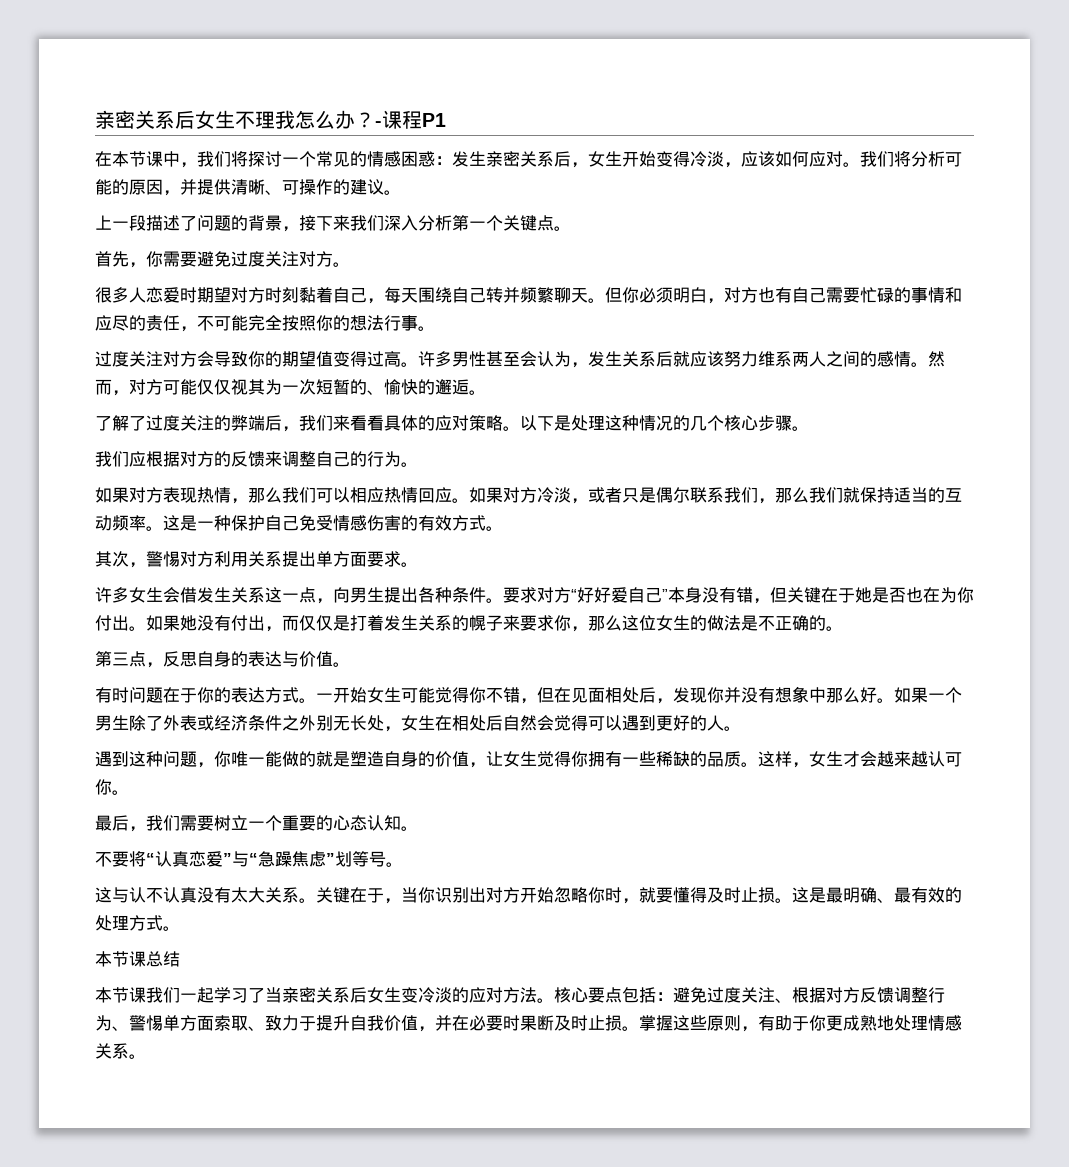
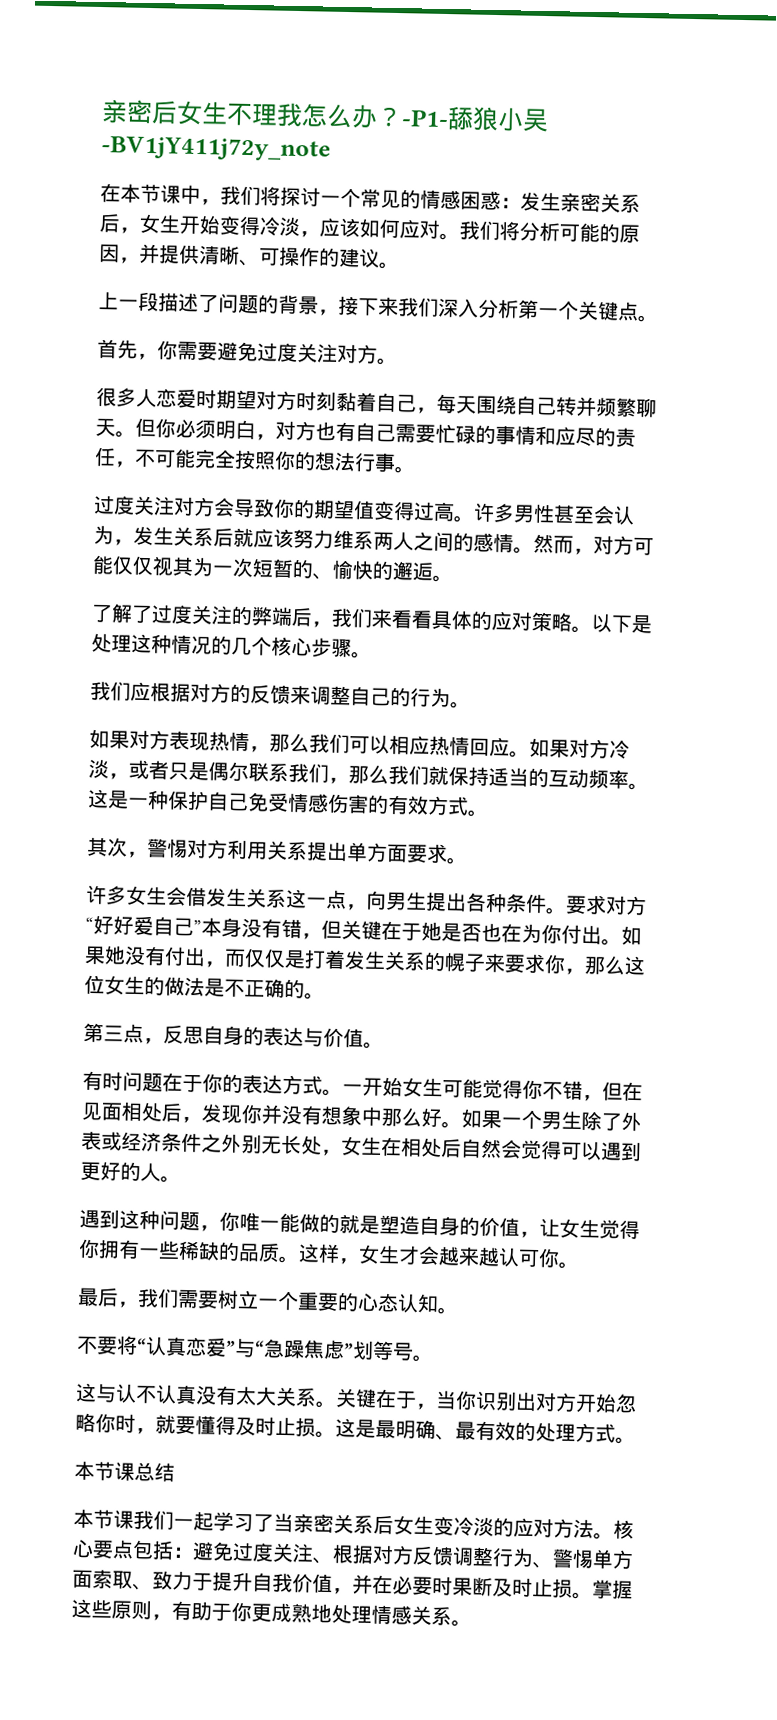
- 亲密关系后女生不理我怎么办？
+ 亲密后女生不理我怎么办？
- -课程P1
+ -P1-舔狼小吴-BV1jY411j72y_note

